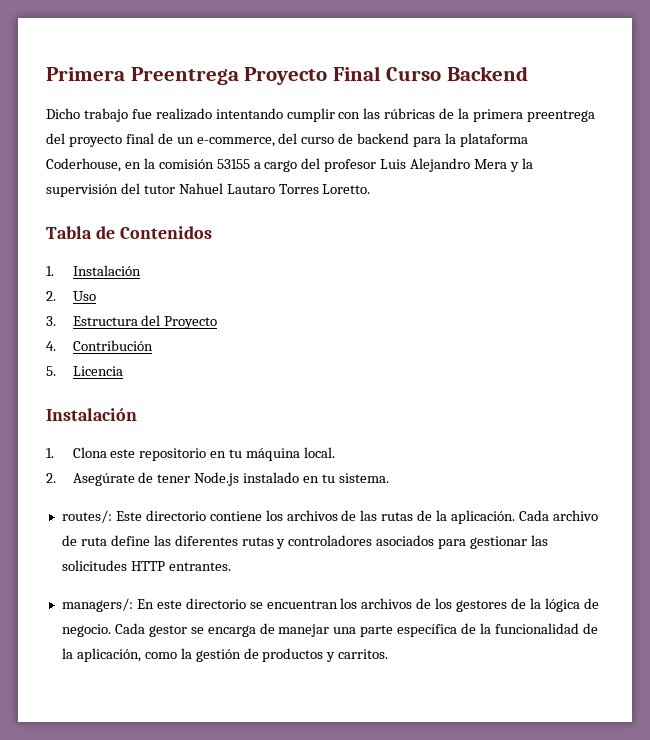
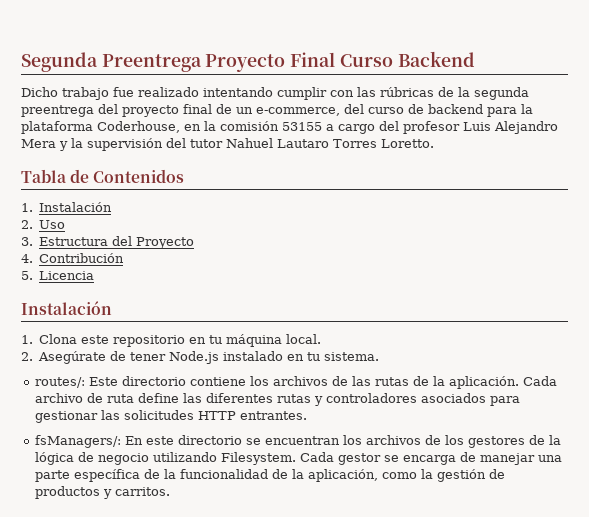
- Primera Preentrega Proyecto Final Curso Backend
+ Segunda Preentrega Proyecto Final Curso Backend
- Dicho trabajo fue realizado intentando cumplir con las rúbricas de la primera preentrega del proyecto final de un e-commerce, del curso de backend para la plataforma Coderhouse, en la comisión 53155 a cargo del profesor Luis Alejandro Mera y la supervisión del tutor Nahuel Lautaro Torres Loretto.
+ Dicho trabajo fue realizado intentando cumplir con las rúbricas de la segunda preentrega del proyecto final de un e-commerce, del curso de backend para la plataforma Coderhouse, en la comisión 53155 a cargo del profesor Luis Alejandro Mera y la supervisión del tutor Nahuel Lautaro Torres Loretto.
- managers/: En este directorio se encuentran los archivos de los gestores de la lógica de negocio.
+ fsManagers/: En este directorio se encuentran los archivos de los gestores de la lógica de negocio utilizando Filesystem.

